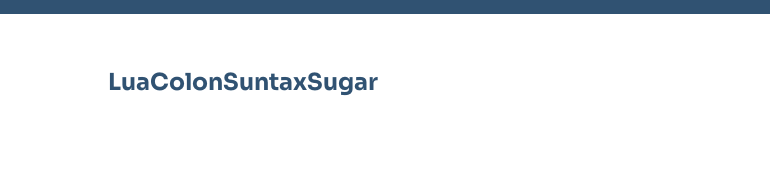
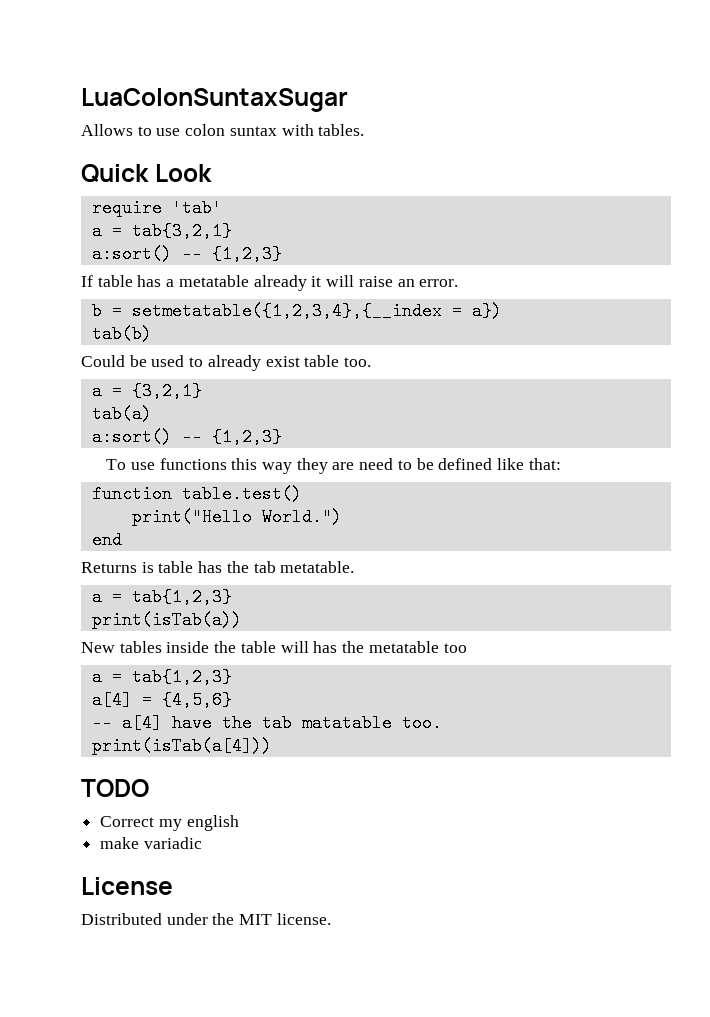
+ Allows to use colon suntax with tables.
+ Quick Look
+ require 'tab'
+ a = tab{3,2,1}
+ a:sort() -- {1,2,3}
+ If table has a metatable already it will raise an error.
+ b = setmetatable({1,2,3,4},{__index = a})
+ tab(b)
+ Could be used to already exist table too.
+ a = {3,2,1}
+ tab(a)
+ a:sort() -- {1,2,3}
+ To use functions this way they are need to be defined like that:
+ function table.test()
+ print("Hello World.")
+ end
+ Returns is table has the tab metatable.
+ a = tab{1,2,3}
+ print(isTab(a))
+ New tables inside the table will has the metatable too
+ a = tab{1,2,3}
+ a[4] = {4,5,6}
+ -- a[4] have the tab matatable too.
+ print(isTab(a[4]))
+ TODO
+ Correct my english
+ make variadic
+ License
+ Distributed under the MIT license.

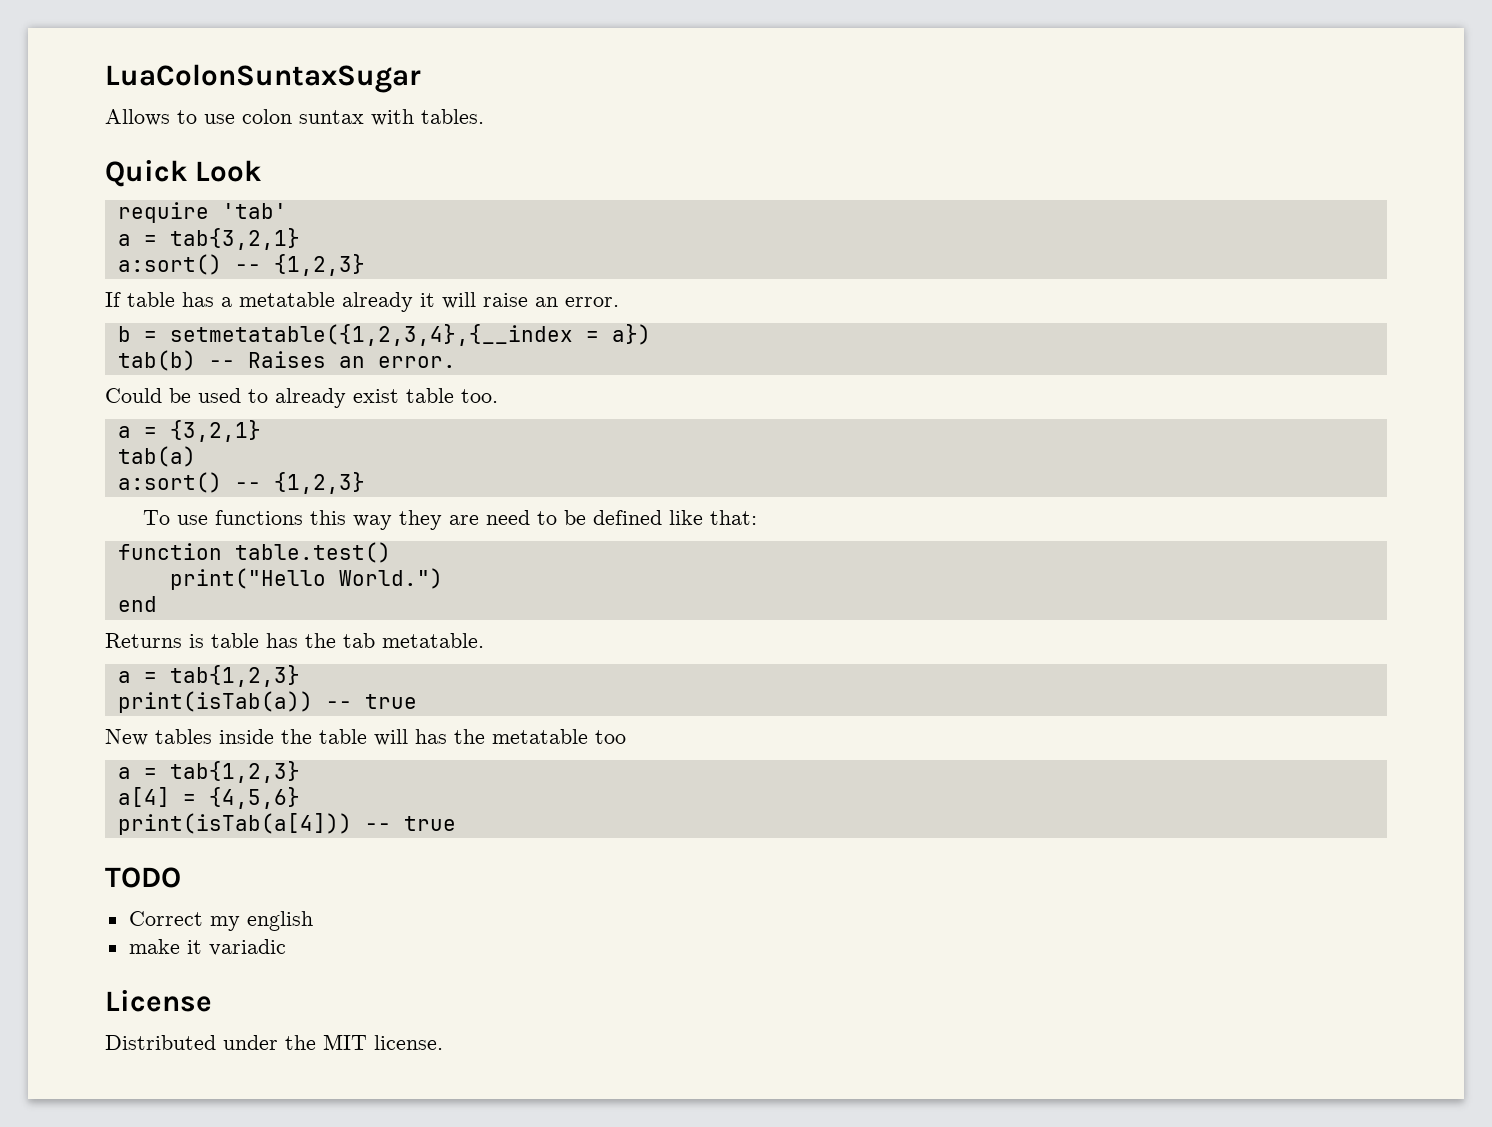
- tab(b)
+ tab(b) -- Raises an error.
- print(isTab(a))
+ print(isTab(a)) -- true
- -- a[4] have the tab matatable too.
- print(isTab(a[4]))
+ print(isTab(a[4])) -- true
- make variadic
+ make it variadic

